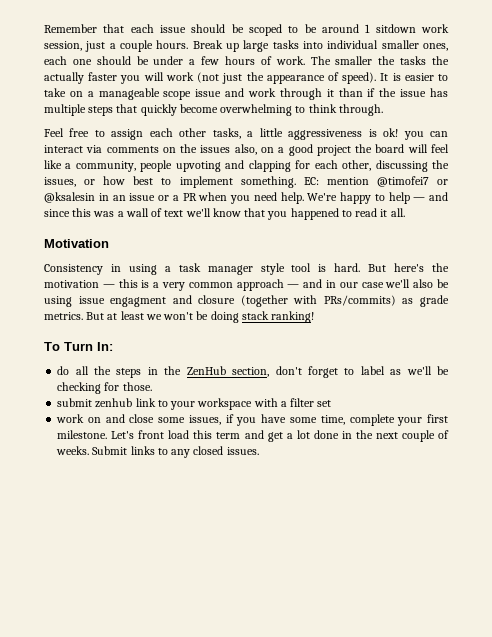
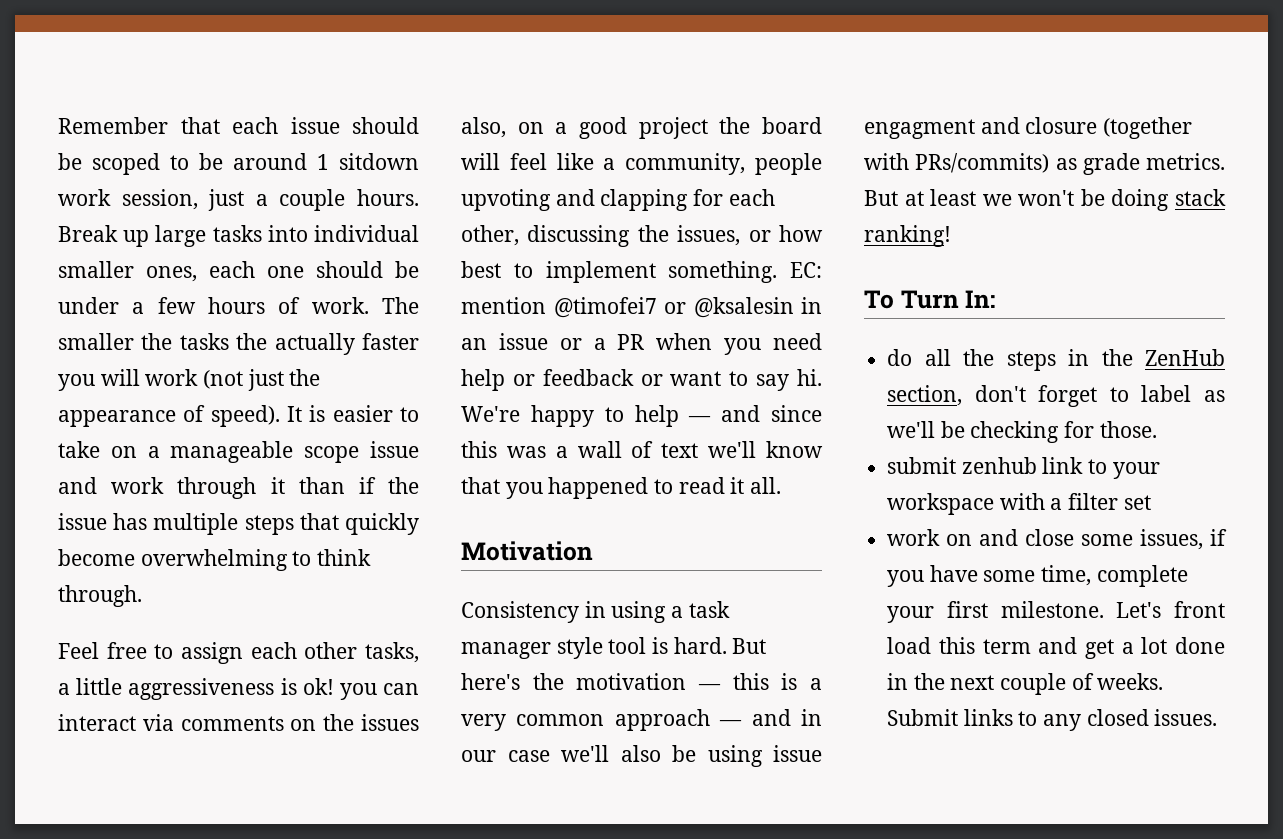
- EC: mention @timofei7 or @ksalesin in an issue or a PR when you need help.
+ EC: mention @timofei7 or @ksalesin in an issue or a PR when you need help or feedback or want to say hi.

